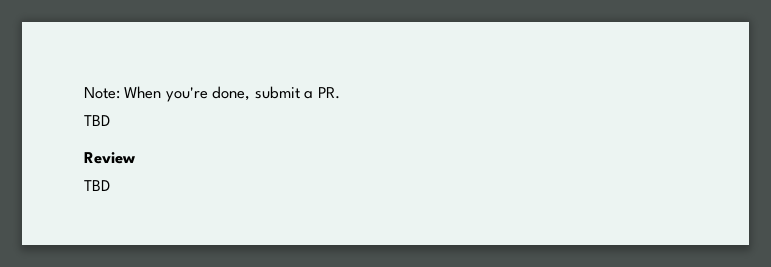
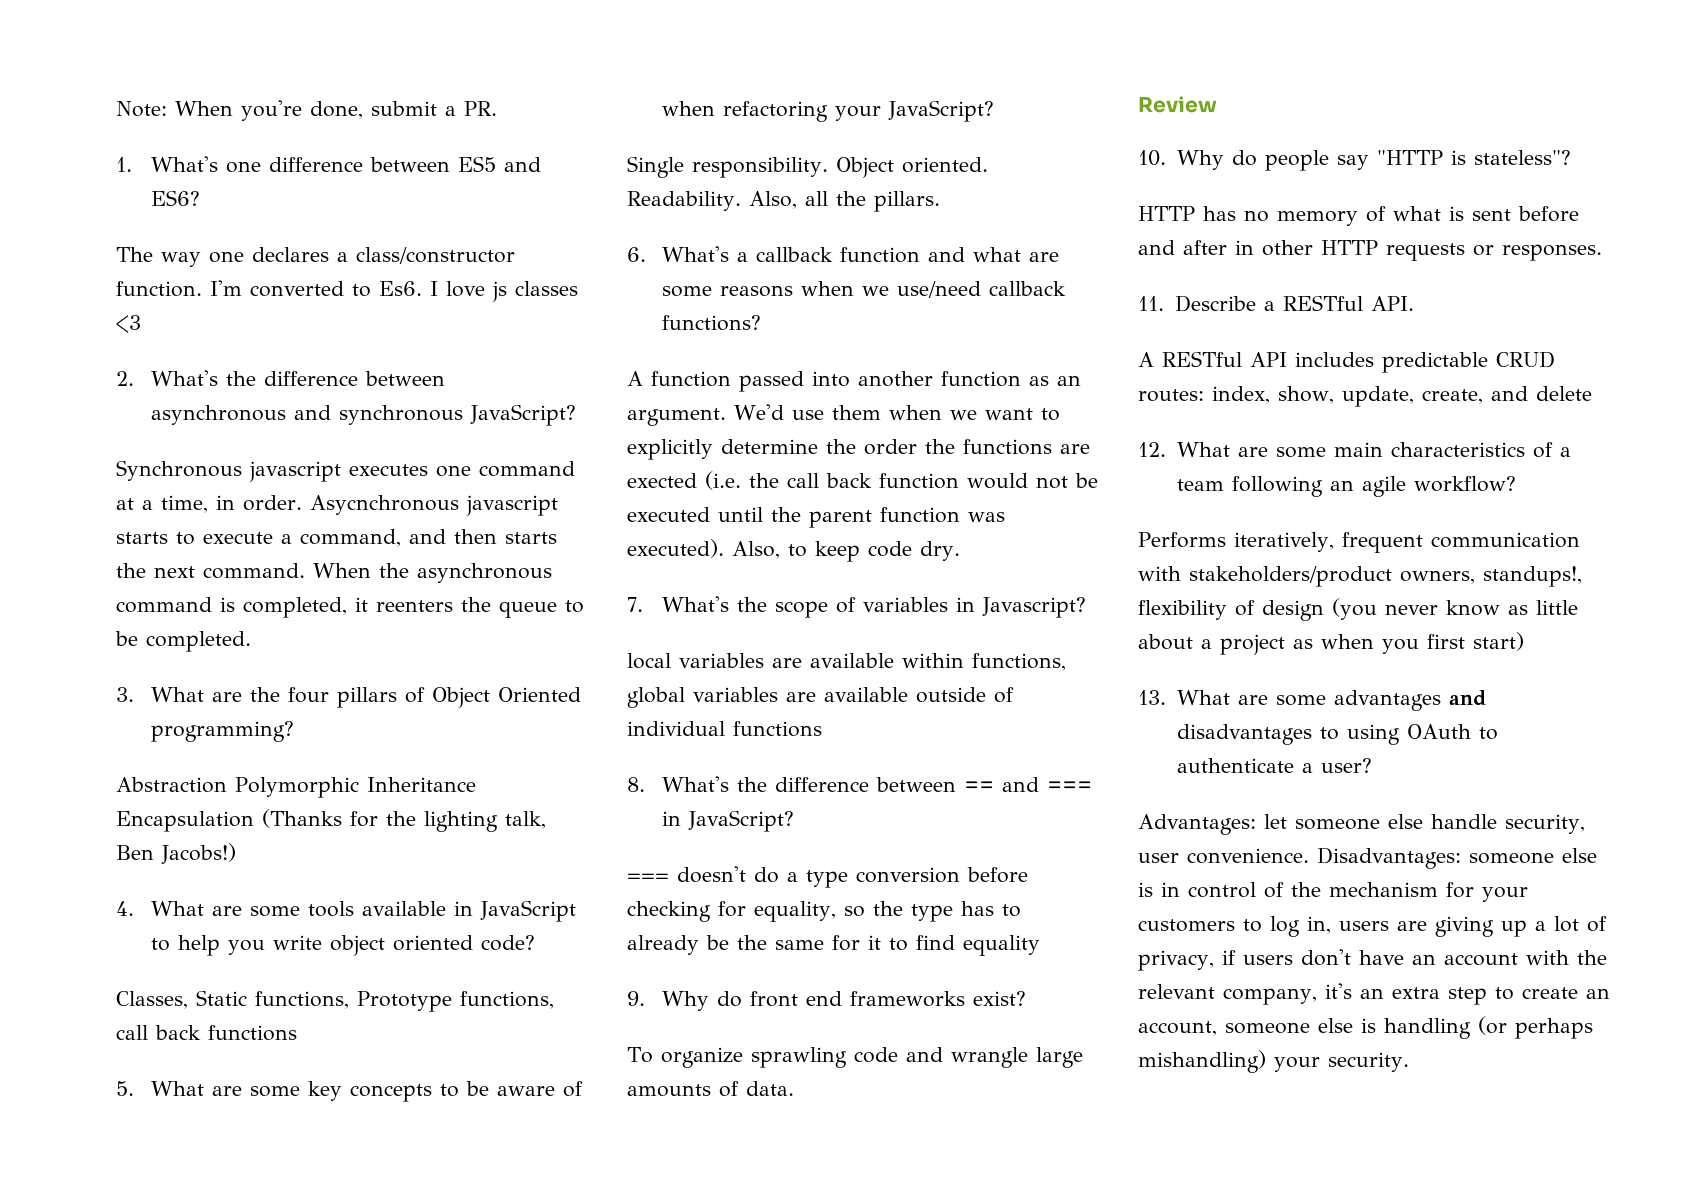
  Note: When you're done, submit a PR.
- TBD
+ 1. What's one difference between ES5 and ES6?
+ The way one declares a class/constructor function. I'm converted to Es6. I love js classes <3
+ 2. What's the difference between asynchronous and synchronous JavaScript?
+ Synchronous javascript executes one command at a time, in order. Asycnchronous javascript starts to execute a command, and then starts the next command. When the asynchronous command is completed, it reenters the queue to be completed.
+ 3. What are the four pillars of Object Oriented programming?
+ Abstraction Polymorphic Inheritance Encapsulation (Thanks for the lighting talk, Ben Jacobs!)
+ 4. What are some tools available in JavaScript to help you write object oriented code?
+ Classes, Static functions, Prototype functions, call back functions
+ 5. What are some key concepts to be aware of when refactoring your JavaScript?
+ Single responsibility. Object oriented. Readability. Also, all the pillars.
+ 6. What's a callback function and what are some reasons when we use/need callback functions?
+ A function passed into another function as an argument. We'd use them when we want to explicitly determine the order the functions are exected (i.e. the call back function would not be executed until the parent function was executed). Also, to keep code dry.
+ 7. What's the scope of variables in Javascript?
+ local variables are available within functions, global variables are available outside of individual functions
+ 8. What's the difference between == and === in JavaScript?
+ === doesn't do a type conversion before checking for equality, so the type has to already be the same for it to find equality
+ 9. Why do front end frameworks exist?
+ To organize sprawling code and wrangle large amounts of data.
  Review
- TBD
+ 10. Why do people say "HTTP is stateless"?
+ HTTP has no memory of what is sent before and after in other HTTP requests or responses.
+ 11. Describe a RESTful API.
+ A RESTful API includes predictable CRUD routes: index, show, update, create, and delete
+ 12. What are some main characteristics of a team following an agile workflow?
+ Performs iteratively, frequent communication with stakeholders/product owners, standups!, flexibility of design (you never know as little about a project as when you first start)
+ 13. What are some advantages and disadvantages to using OAuth to authenticate a user?
+ Advantages: let someone else handle security, user convenience. Disadvantages: someone else is in control of the mechanism for your customers to log in, users are giving up a lot of privacy, if users don't have an account with the relevant company, it's an extra step to create an account, someone else is handling (or perhaps mishandling) your security.

